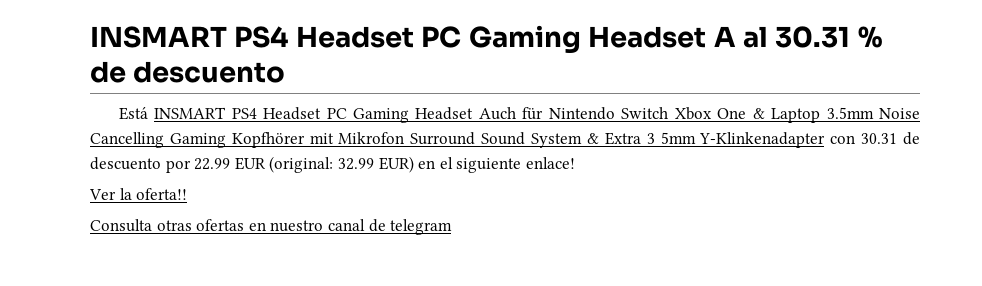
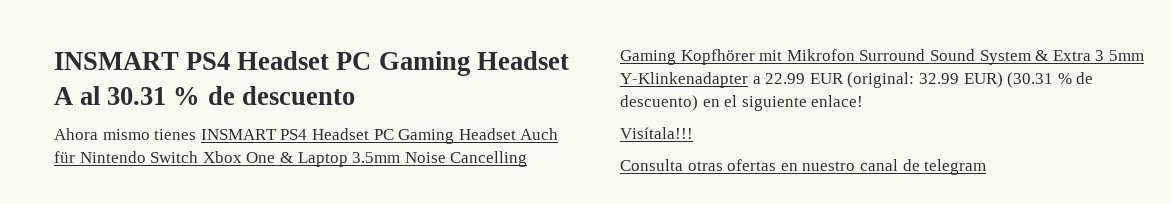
- Está INSMART PS4 Headset PC Gaming Headset Auch für Nintendo Switch Xbox One & Laptop 3.5mm Noise Cancelling Gaming Kopfhörer mit Mikrofon Surround Sound System & Extra 3 5mm Y-Klinkenadapter con 30.31 de descuento por 22.99 EUR (original: 32.99 EUR) en el siguiente enlace!
+ Ahora mismo tienes INSMART PS4 Headset PC Gaming Headset Auch für Nintendo Switch Xbox One & Laptop 3.5mm Noise Cancelling Gaming Kopfhörer mit Mikrofon Surround Sound System & Extra 3 5mm Y-Klinkenadapter a 22.99 EUR (original: 32.99 EUR) (30.31 % de descuento) en el siguiente enlace!
- Ver la oferta!!
+ Visítala!!!

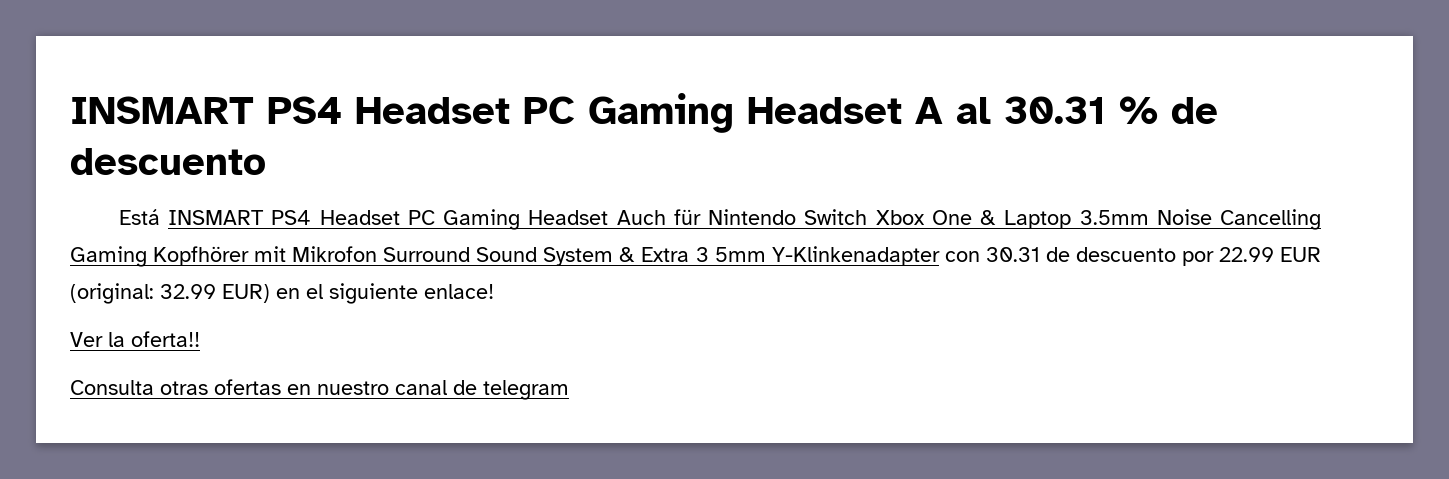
- Ahora mismo tienes INSMART PS4 Headset PC Gaming Headset Auch für Nintendo Switch Xbox One & Laptop 3.5mm Noise Cancelling Gaming Kopfhörer mit Mikrofon Surround Sound System & Extra 3 5mm Y-Klinkenadapter a 22.99 EUR (original: 32.99 EUR) (30.31 % de descuento) en el siguiente enlace!
+ Está INSMART PS4 Headset PC Gaming Headset Auch für Nintendo Switch Xbox One & Laptop 3.5mm Noise Cancelling Gaming Kopfhörer mit Mikrofon Surround Sound System & Extra 3 5mm Y-Klinkenadapter con 30.31 de descuento por 22.99 EUR (original: 32.99 EUR) en el siguiente enlace!
- Visítala!!!
+ Ver la oferta!!

